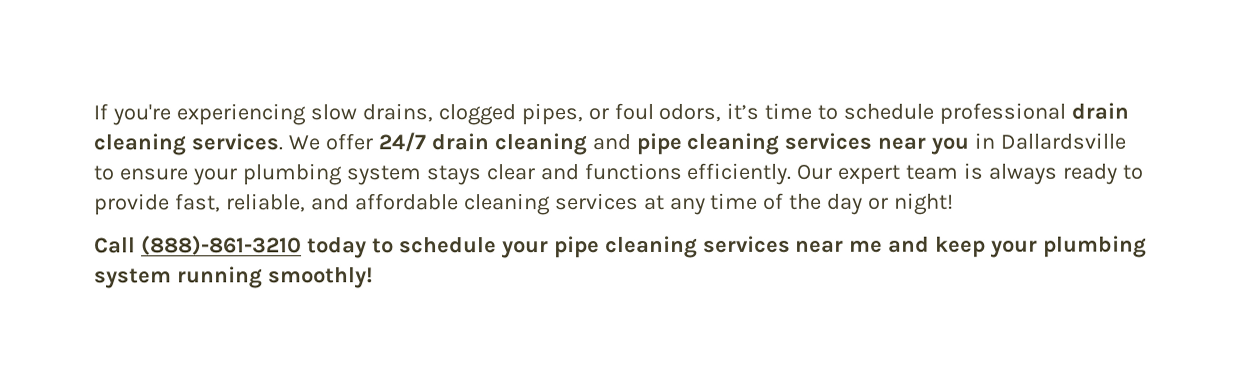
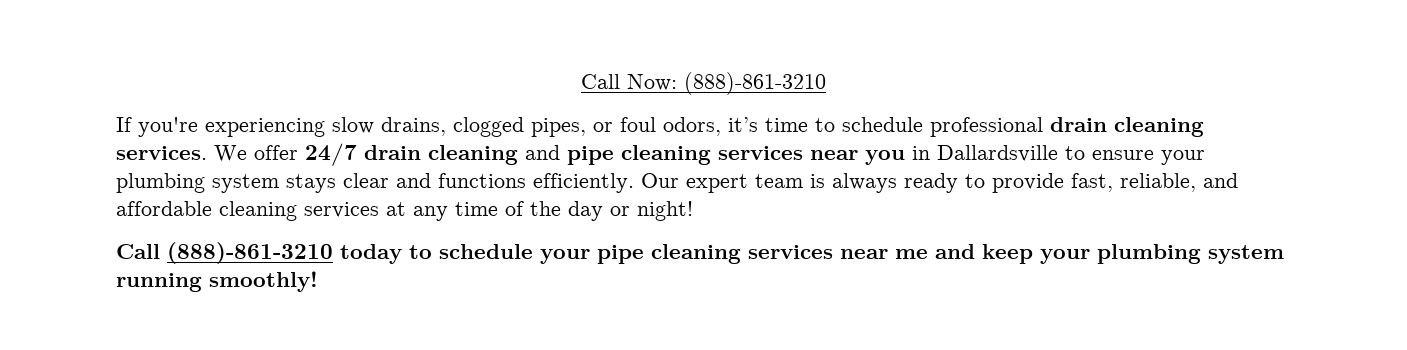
+ Call Now: (888)-861-3210

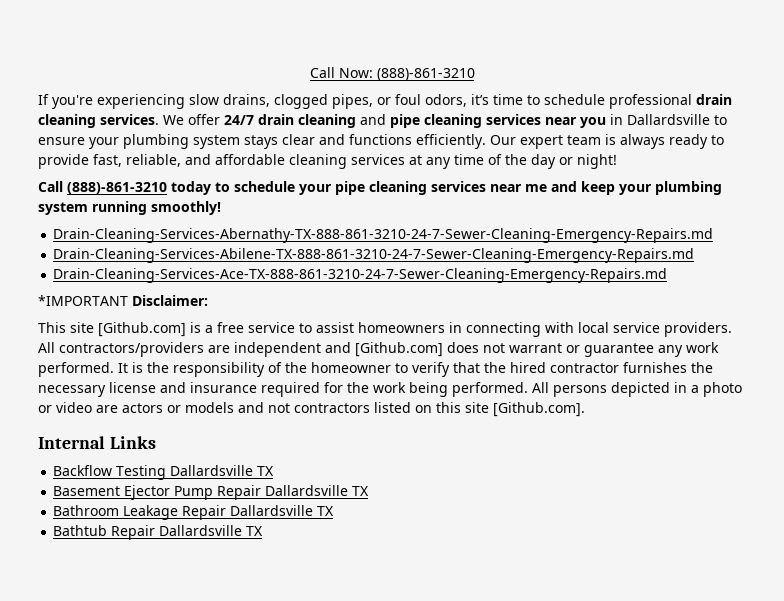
+ Drain-Cleaning-Services-Abernathy-TX-888-861-3210-24-7-Sewer-Cleaning-Emergency-Repairs.md
+ Drain-Cleaning-Services-Abilene-TX-888-861-3210-24-7-Sewer-Cleaning-Emergency-Repairs.md
+ Drain-Cleaning-Services-Ace-TX-888-861-3210-24-7-Sewer-Cleaning-Emergency-Repairs.md
+ *IMPORTANT Disclaimer:
+ This site [Github.com] is a free service to assist homeowners in connecting with local service providers. All contractors/providers are independent and [Github.com] does not warrant or guarantee any work performed. It is the responsibility of the homeowner to verify that the hired contractor furnishes the necessary license and insurance required for the work being performed. All persons depicted in a photo or video are actors or models and not contractors listed on this site [Github.com].
+ Internal Links
+ Backflow Testing Dallardsville TX
+ Basement Ejector Pump Repair Dallardsville TX
+ Bathroom Leakage Repair Dallardsville TX
+ Bathtub Repair Dallardsville TX

